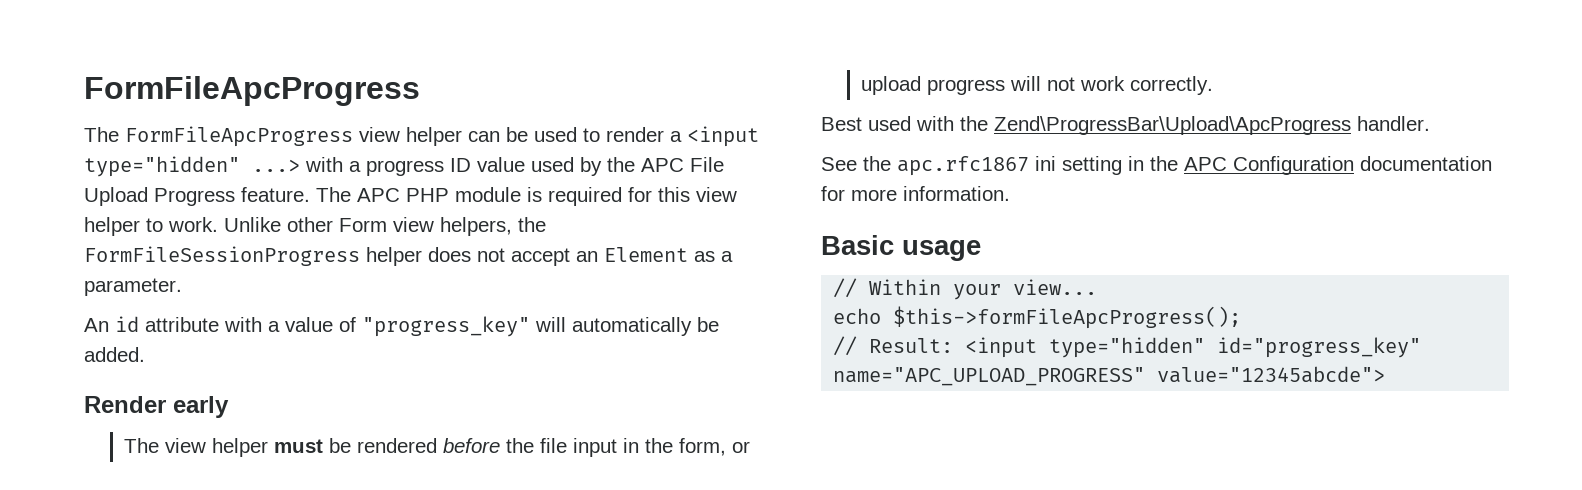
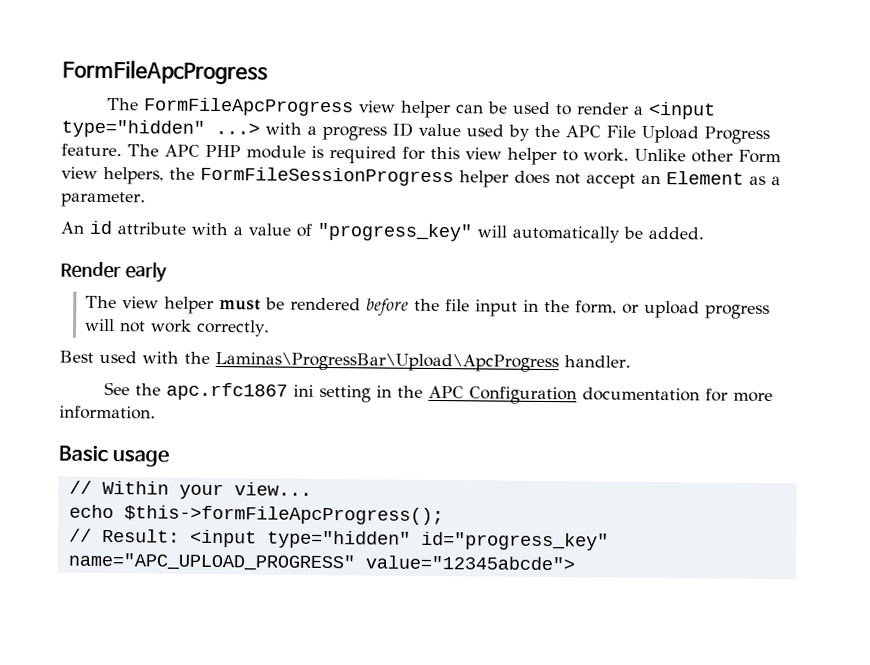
- Best used with the Zend\ProgressBar\Upload\ApcProgress handler.
+ Best used with the Laminas\ProgressBar\Upload\ApcProgress handler.

